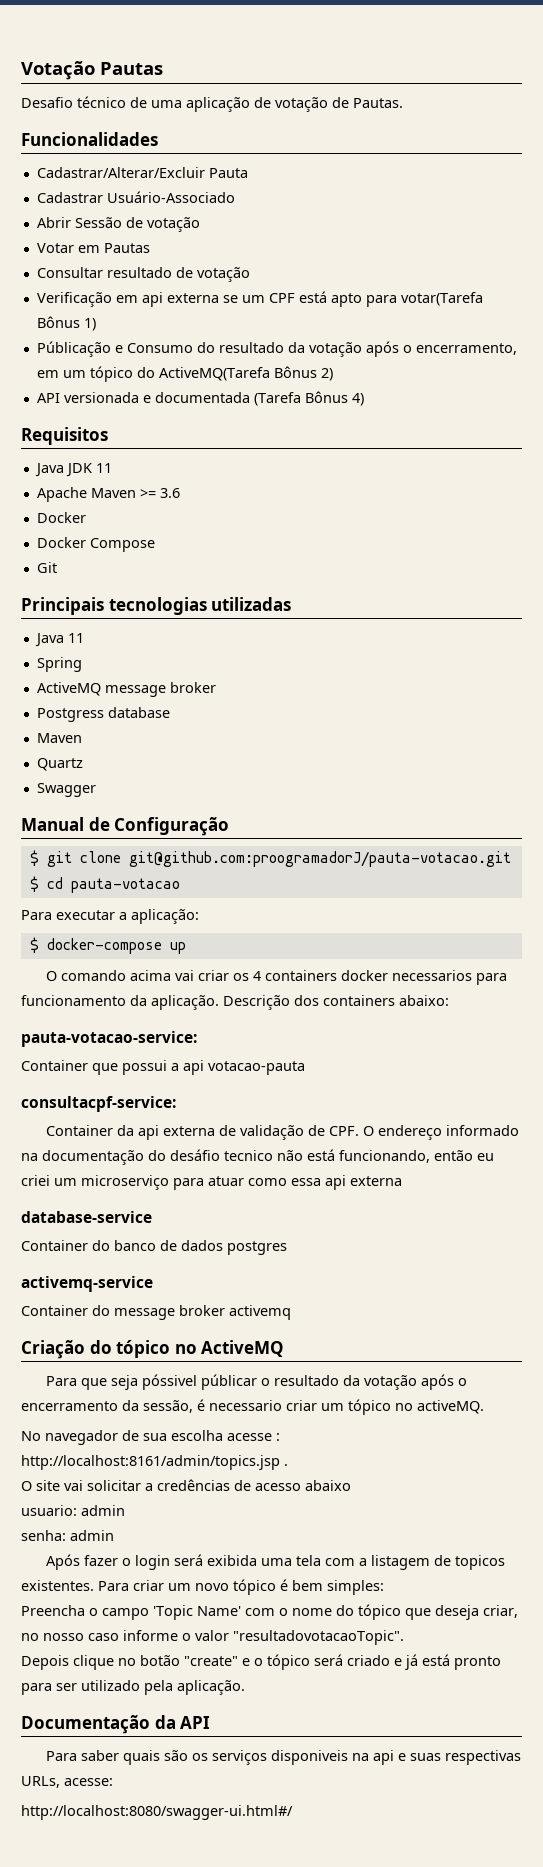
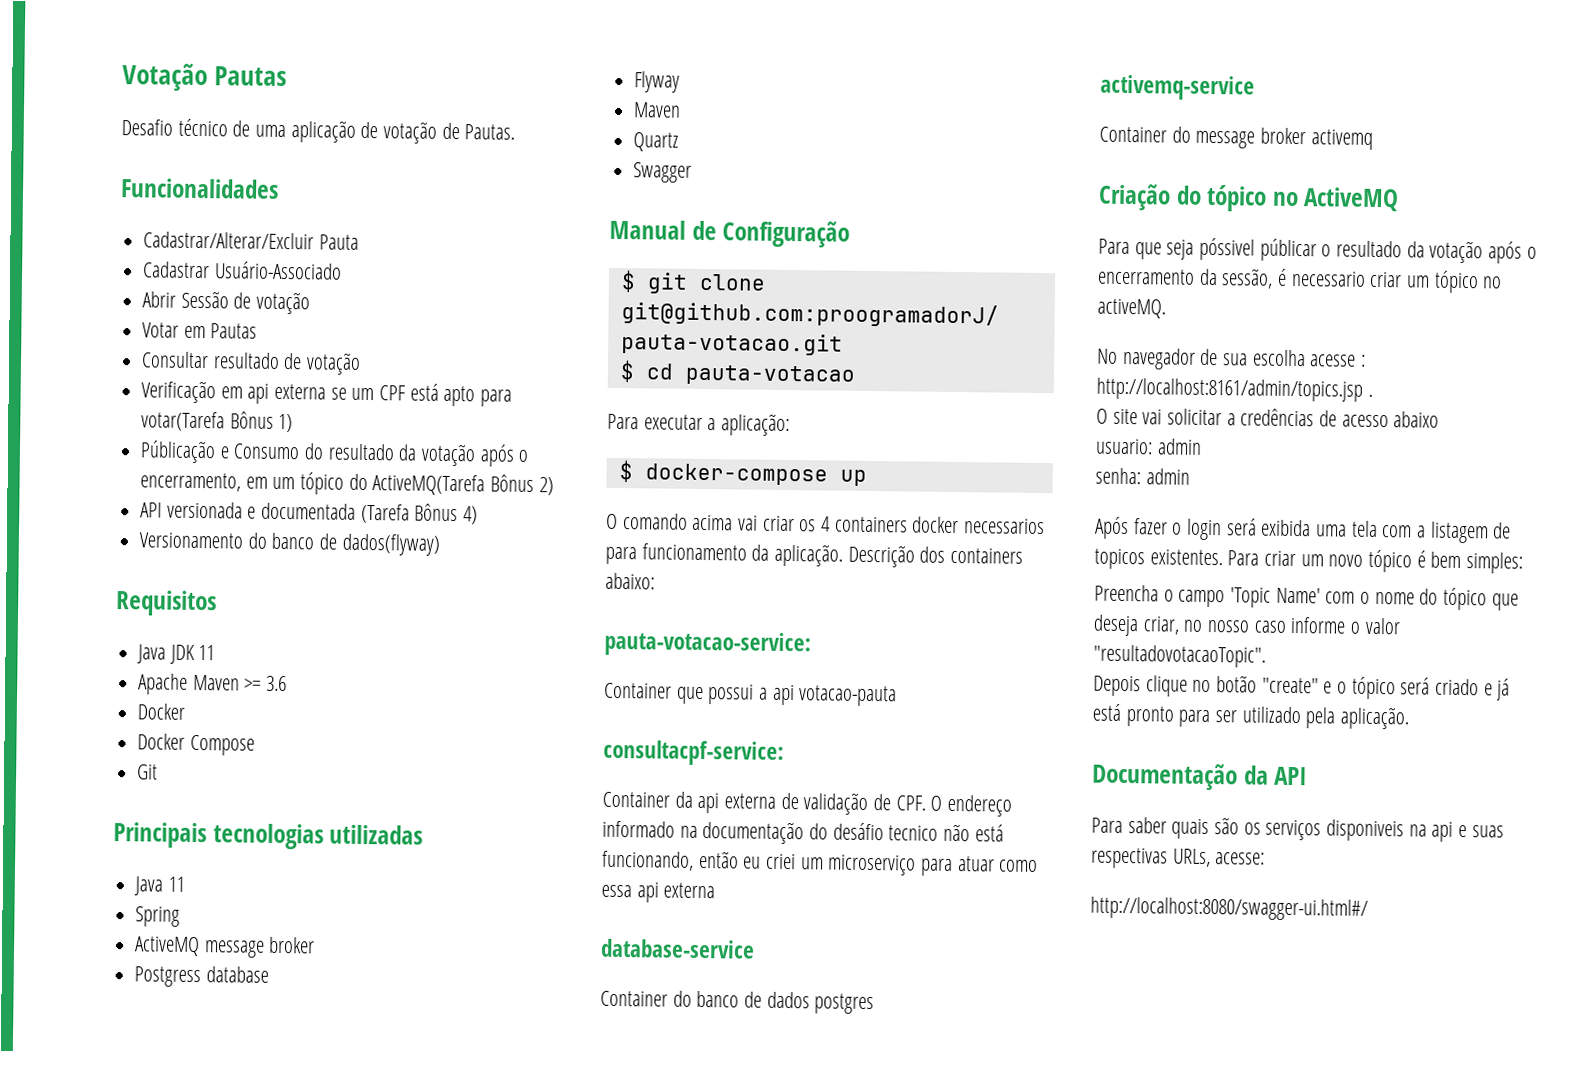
+ Versionamento do banco de dados(flyway)
+ Flyway

